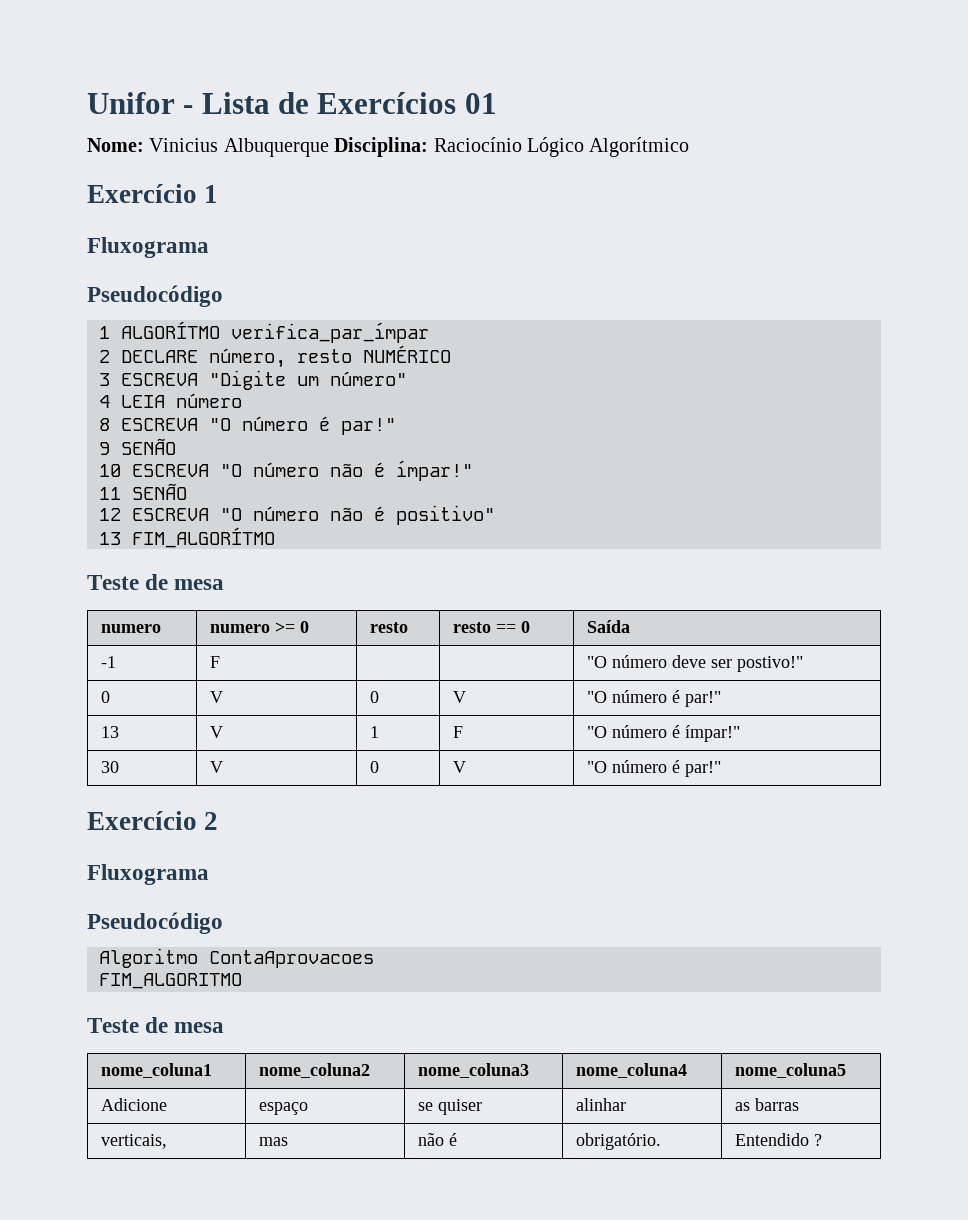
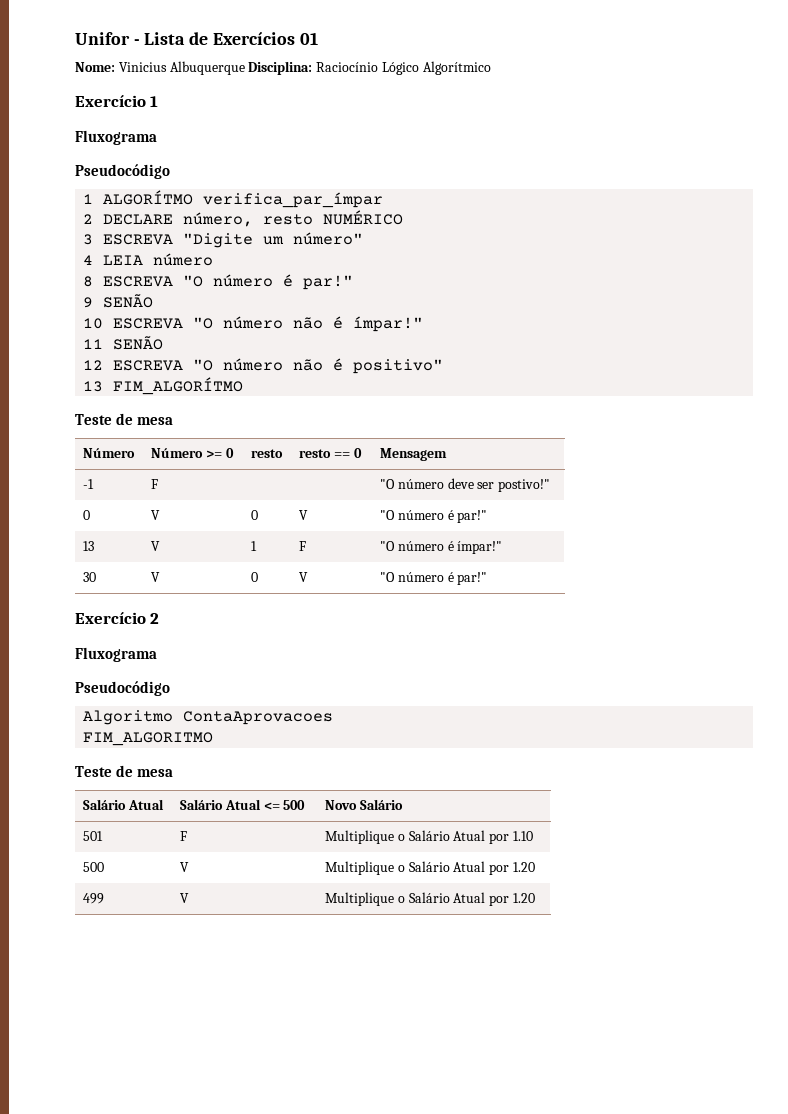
- numero | numero >= 0 | resto | resto == 0 | Saída
+ Número | Número >= 0 | resto | resto == 0 | Mensagem
- nome_coluna1 | nome_coluna2 | nome_coluna3 | nome_coluna4 | nome_coluna5
- Adicione | espaço | se quiser | alinhar | as barras
- verticais, | mas | não é | obrigatório. | Entendido ?
+ Salário Atual | Salário Atual <= 500 | Novo Salário
+ 501 | F | Multiplique o Salário Atual por 1.10
+ 500 | V | Multiplique o Salário Atual por 1.20
+ 499 | V | Multiplique o Salário Atual por 1.20

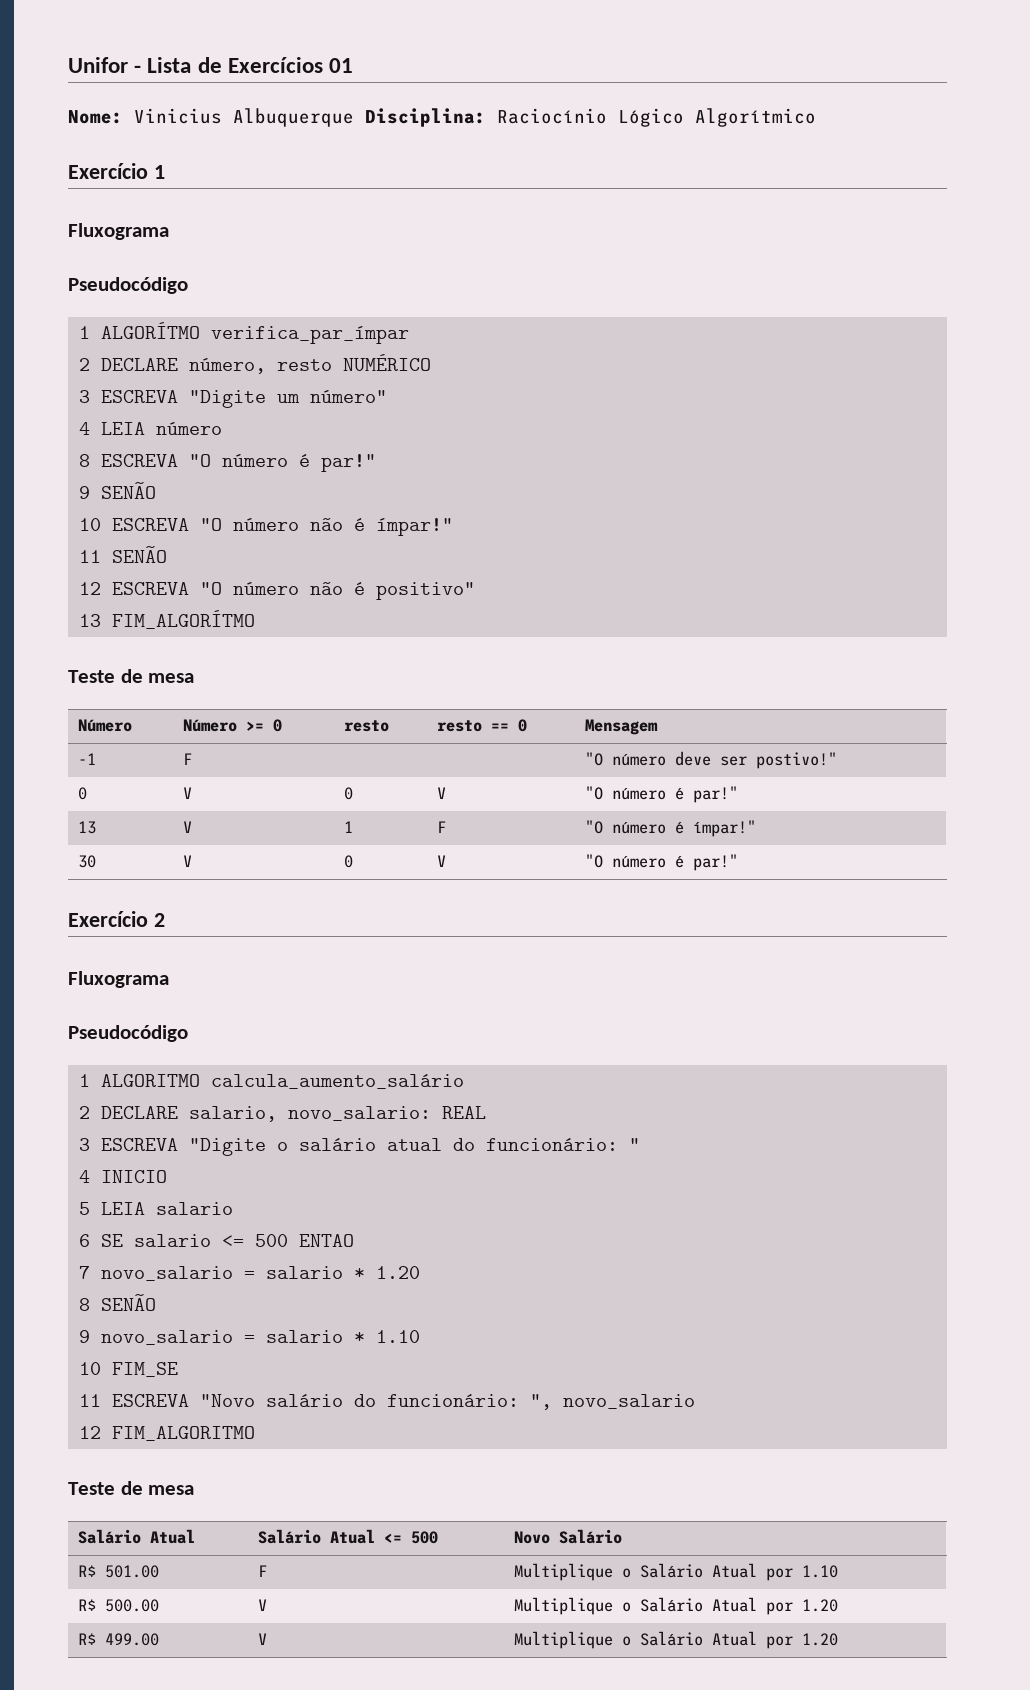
- Algoritmo ContaAprovacoes
- FIM_ALGORITMO
+ 1 ALGORITMO calcula_aumento_salário
+ 2 DECLARE salario, novo_salario: REAL
+ 3 ESCREVA "Digite o salário atual do funcionário: "
+ 4 INICIO
+ 5 LEIA salario
+ 6 SE salario <= 500 ENTAO
+ 7 novo_salario = salario * 1.20
+ 8 SENÃO
+ 9 novo_salario = salario * 1.10
+ 10 FIM_SE
+ 11 ESCREVA "Novo salário do funcionário: ", novo_salario
+ 12 FIM_ALGORITMO
- 501 | F | Multiplique o Salário Atual por 1.10
+ R$ 501.00 | F | Multiplique o Salário Atual por 1.10
- 500 | V | Multiplique o Salário Atual por 1.20
+ R$ 500.00 | V | Multiplique o Salário Atual por 1.20
- 499 | V | Multiplique o Salário Atual por 1.20
+ R$ 499.00 | V | Multiplique o Salário Atual por 1.20

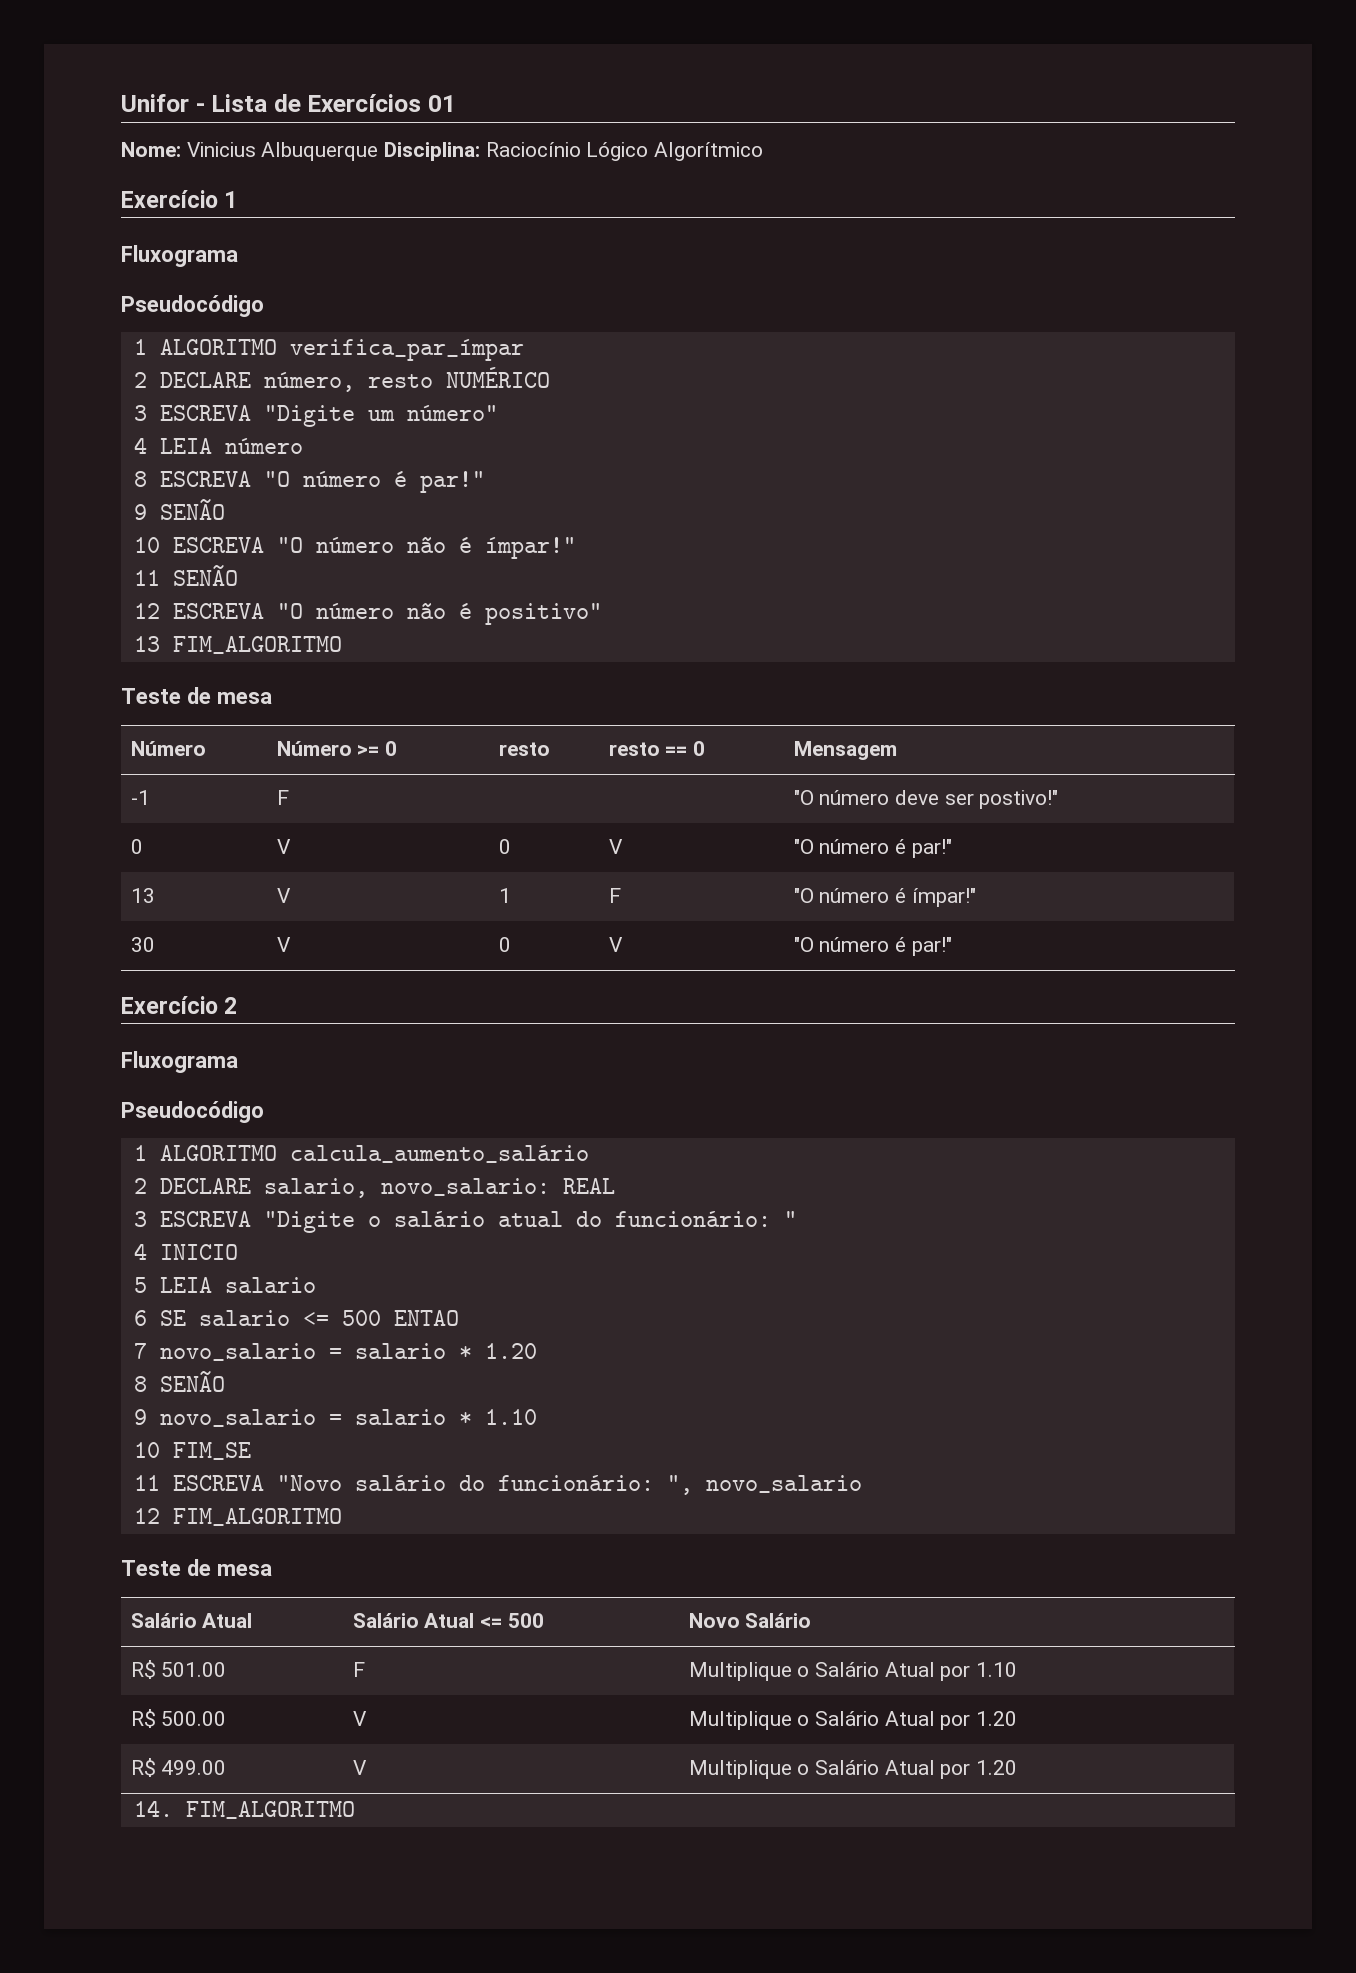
- 1 ALGORÍTMO verifica_par_ímpar
+ 1 ALGORITMO verifica_par_ímpar
- 13 FIM_ALGORÍTMO
+ 13 FIM_ALGORITMO
+ 14. FIM_ALGORITMO

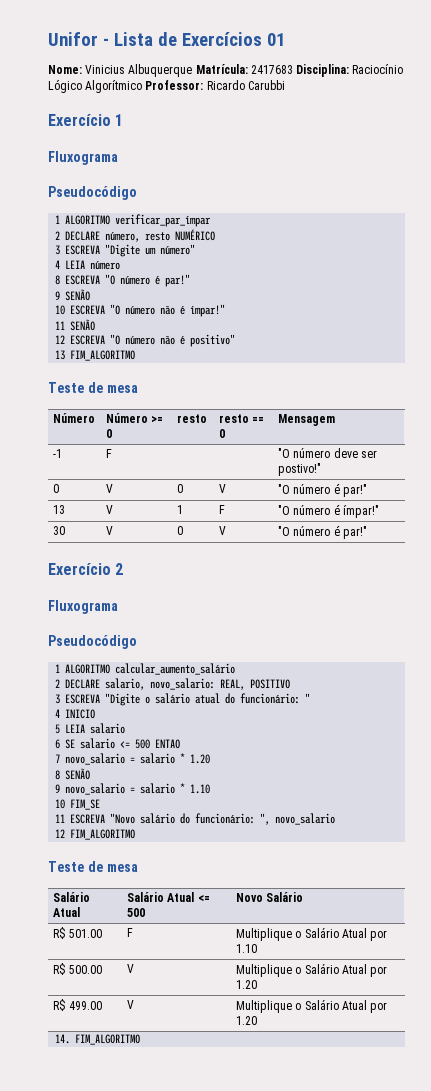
- Nome: Vinicius Albuquerque Disciplina: Raciocínio Lógico Algorítmico
+ Nome: Vinicius Albuquerque Matrícula: 2417683 Disciplina: Raciocínio Lógico Algorítmico Professor: Ricardo Carubbi
- 1 ALGORITMO verifica_par_ímpar
+ 1 ALGORITMO verificar_par_ímpar
- 1 ALGORITMO calcula_aumento_salário
+ 1 ALGORITMO calcular_aumento_salário
- 2 DECLARE salario, novo_salario: REAL
+ 2 DECLARE salario, novo_salario: REAL, POSITIVO

